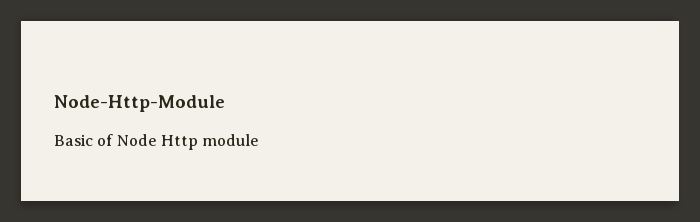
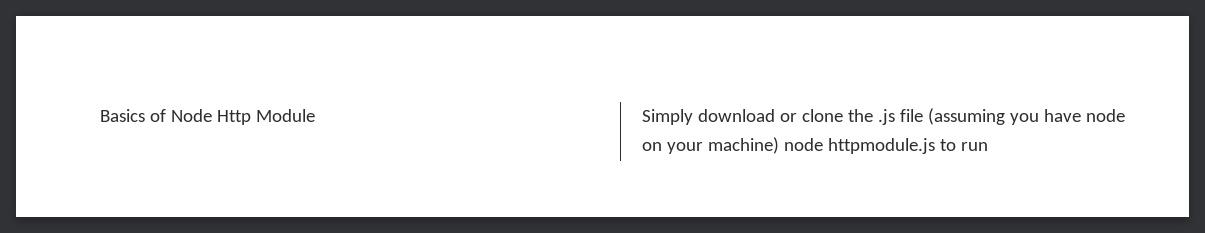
- Node-Http-Module
- Basic of Node Http module
+ Basics of Node Http Module
+ Simply download or clone the .js file (assuming you have node on your machine) node httpmodule.js to run

